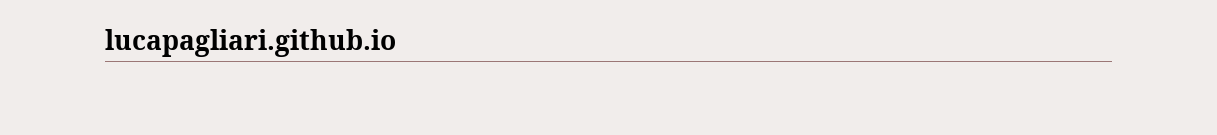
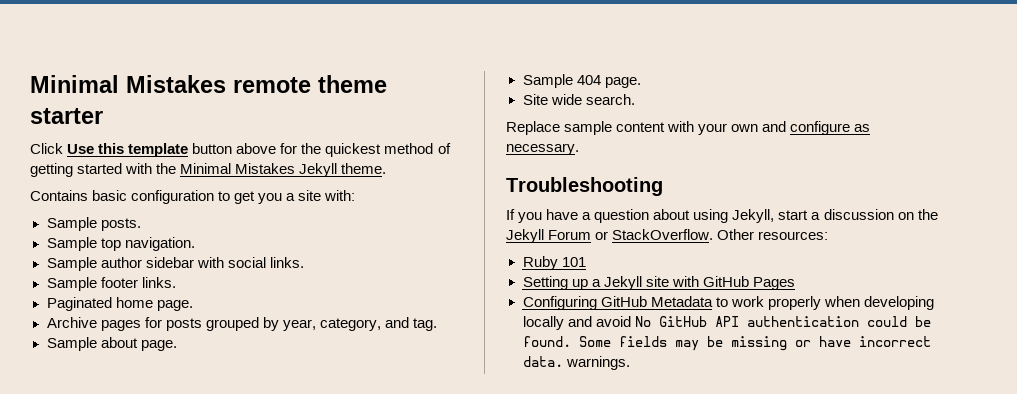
- lucapagliari.github.io
+ Minimal Mistakes remote theme starter
+ Click Use this template button above for the quickest method of getting started with the Minimal Mistakes Jekyll theme.
+ Contains basic configuration to get you a site with:
+ Sample posts.
+ Sample top navigation.
+ Sample author sidebar with social links.
+ Sample footer links.
+ Paginated home page.
+ Archive pages for posts grouped by year, category, and tag.
+ Sample about page.
+ Sample 404 page.
+ Site wide search.
+ Replace sample content with your own and configure as necessary.
+ Troubleshooting
+ If you have a question about using Jekyll, start a discussion on the Jekyll Forum or StackOverflow. Other resources:
+ Ruby 101
+ Setting up a Jekyll site with GitHub Pages
+ Configuring GitHub Metadata to work properly when developing locally and avoid No GitHub API authentication could be found. Some fields may be missing or have incorrect data. warnings.

